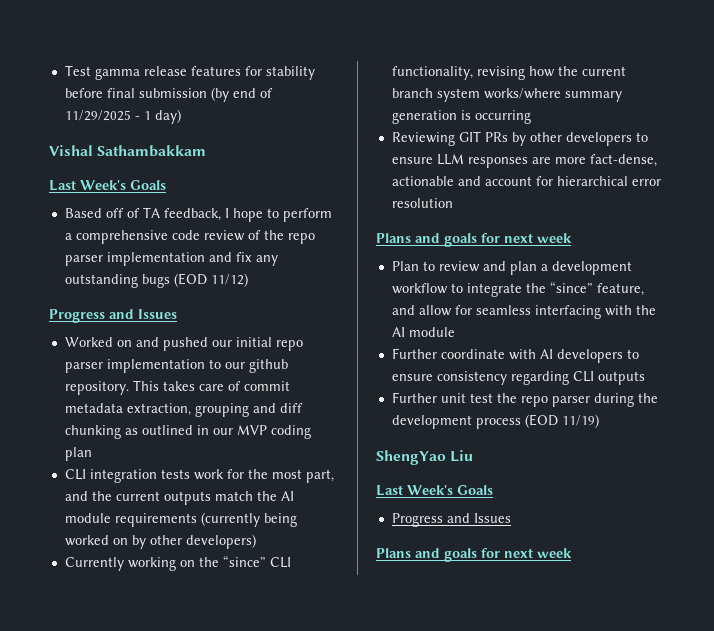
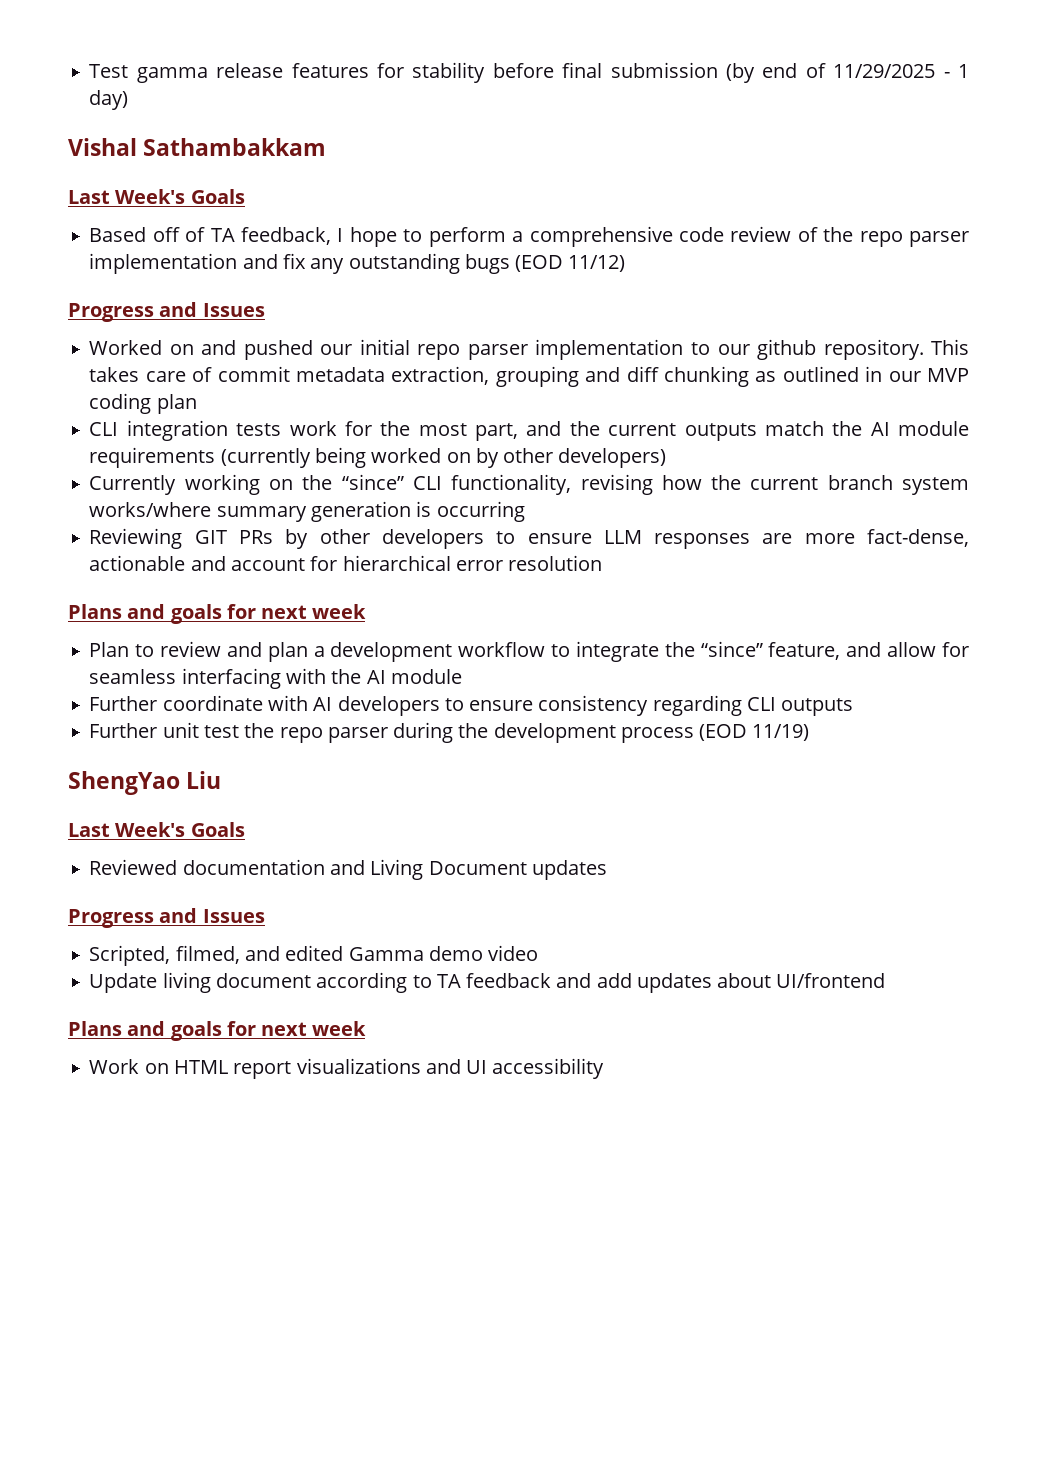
  ShengYao Liu
  Last Week's Goals
+ Reviewed documentation and Living Document updates
  Progress and Issues
+ Scripted, filmed, and edited Gamma demo video
+ Update living document according to TA feedback and add updates about UI/frontend
  Plans and goals for next week
+ Work on HTML report visualizations and UI accessibility

